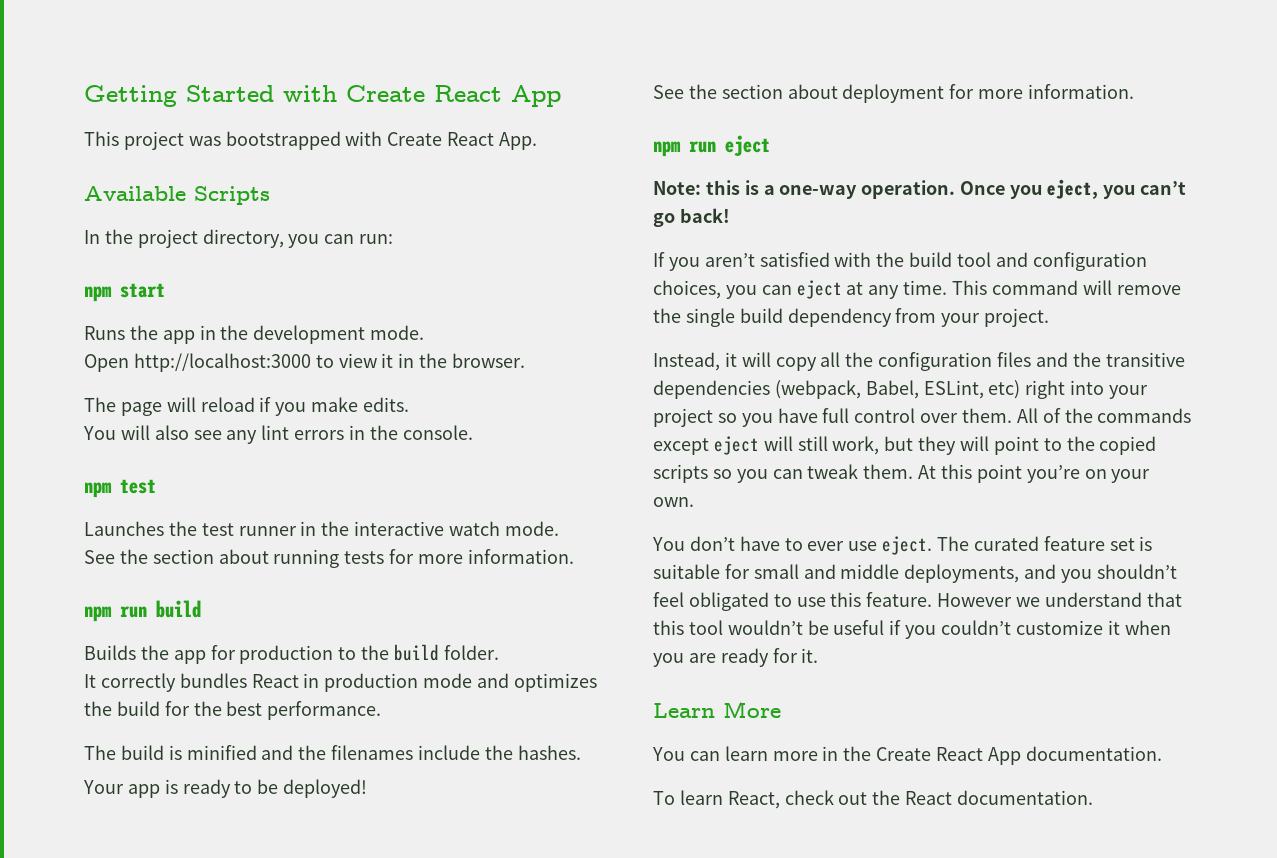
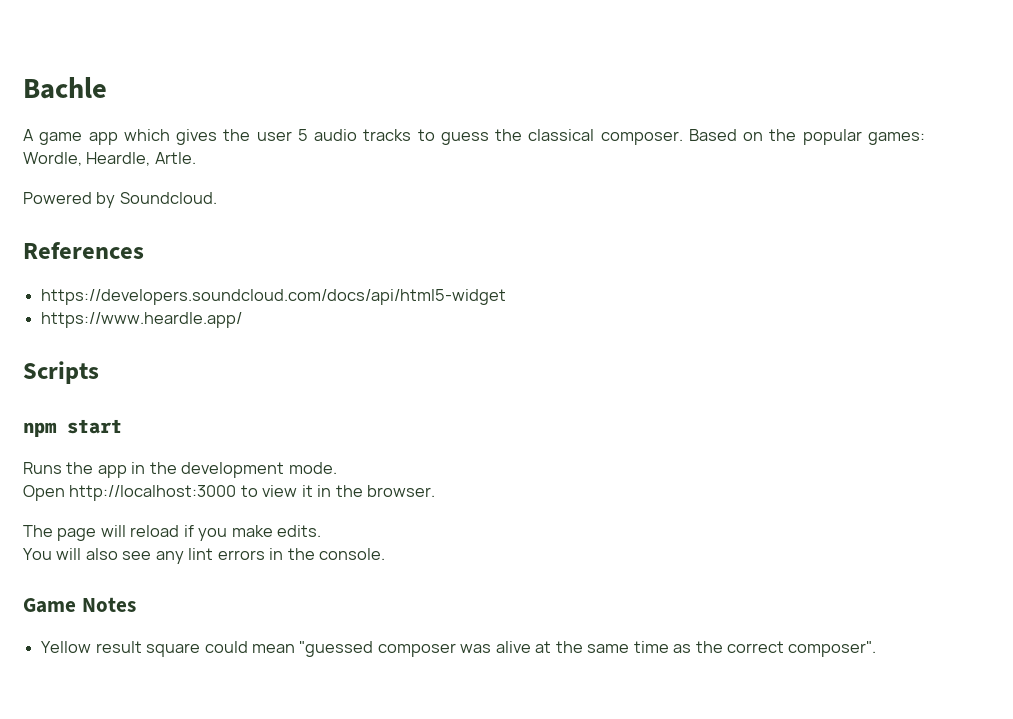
- Getting Started with Create React App
- This project was bootstrapped with Create React App.
- Available Scripts
- In the project directory, you can run:
+ Bachle
+ A game app which gives the user 5 audio tracks to guess the classical composer. Based on the popular games: Wordle, Heardle, Artle.
+ Powered by Soundcloud.
+ References
+ https://developers.soundcloud.com/docs/api/html5-widget
+ https://www.heardle.app/
+ Scripts
- npm test
- Launches the test runner in the interactive watch mode.
- See the section about running tests for more information.
- npm run build
- Builds the app for production to the build folder.
- It correctly bundles React in production mode and optimizes the build for the best performance.
- The build is minified and the filenames include the hashes.
- Your app is ready to be deployed!
- See the section about deployment for more information.
- npm run eject
- Note: this is a one-way operation. Once you eject, you can’t go back!
- If you aren’t satisfied with the build tool and configuration choices, you can eject at any time. This command will remove the single build dependency from your project.
- Instead, it will copy all the configuration files and the transitive dependencies (webpack, Babel, ESLint, etc) right into your project so you have full control over them. All of the commands except eject will still work, but they will point to the copied scripts so you can tweak them. At this point you’re on your own.
- You don’t have to ever use eject. The curated feature set is suitable for small and middle deployments, and you shouldn’t feel obligated to use this feature. However we understand that this tool wouldn’t be useful if you couldn’t customize it when you are ready for it.
- Learn More
- You can learn more in the Create React App documentation.
- To learn React, check out the React documentation.
+ Game Notes
+ Yellow result square could mean "guessed composer was alive at the same time as the correct composer".

